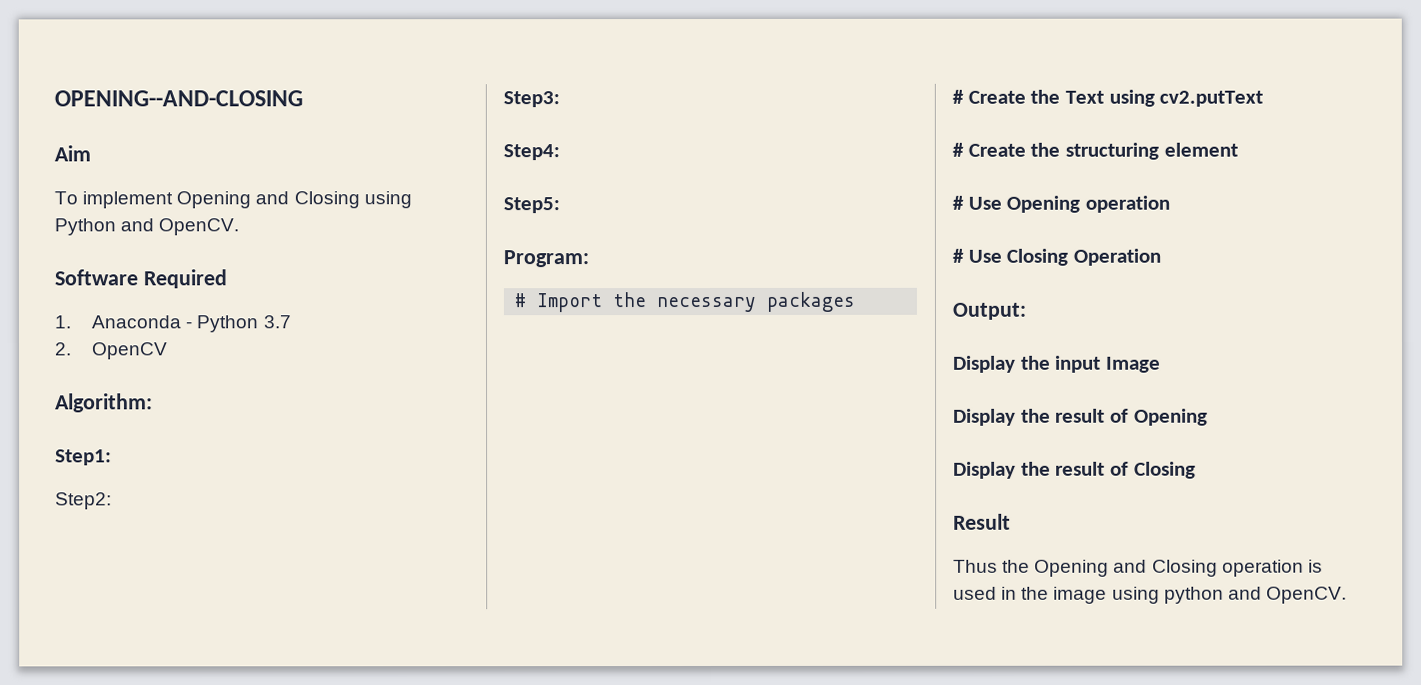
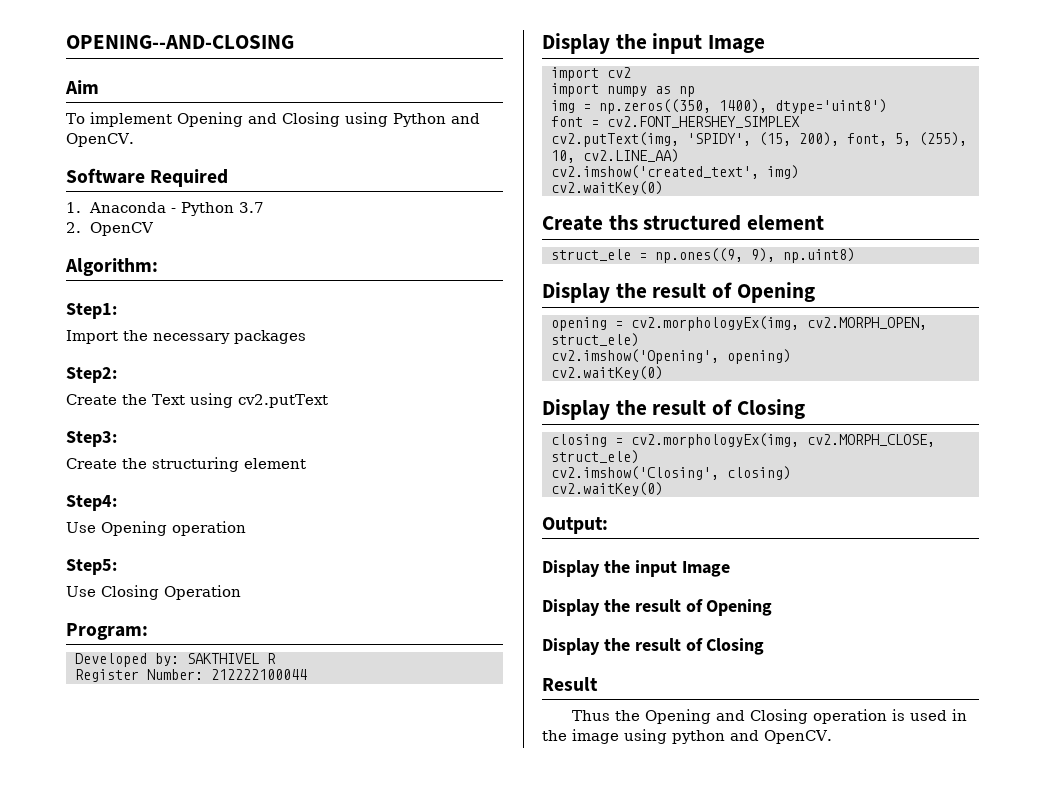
- Step2:
- Step3:
- Step4:
- Step5:
- Program:
- # Import the necessary packages
+ Import the necessary packages
- # Create the Text using cv2.putText
+ Step2:
+ Create the Text using cv2.putText
- # Create the structuring element
+ Step3:
+ Create the structuring element
- # Use Opening operation
+ Step4:
+ Use Opening operation
- # Use Closing Operation
+ Step5:
+ Use Closing Operation
+ Program:
+ Developed by: SAKTHIVEL R
+ Register Number: 212222100044
+ Display the input Image
+ import cv2
+ import numpy as np
+ img = np.zeros((350, 1400), dtype='uint8')
+ font = cv2.FONT_HERSHEY_SIMPLEX
+ cv2.putText(img, 'SPIDY', (15, 200), font, 5, (255), 10, cv2.LINE_AA)
+ cv2.imshow('created_text', img)
+ cv2.waitKey(0)
+ Create ths structured element
+ struct_ele = np.ones((9, 9), np.uint8)
+ Display the result of Opening
+ opening = cv2.morphologyEx(img, cv2.MORPH_OPEN, struct_ele)
+ cv2.imshow('Opening', opening)
+ cv2.waitKey(0)
+ Display the result of Closing
+ closing = cv2.morphologyEx(img, cv2.MORPH_CLOSE, struct_ele)
+ cv2.imshow('Closing', closing)
+ cv2.waitKey(0)

